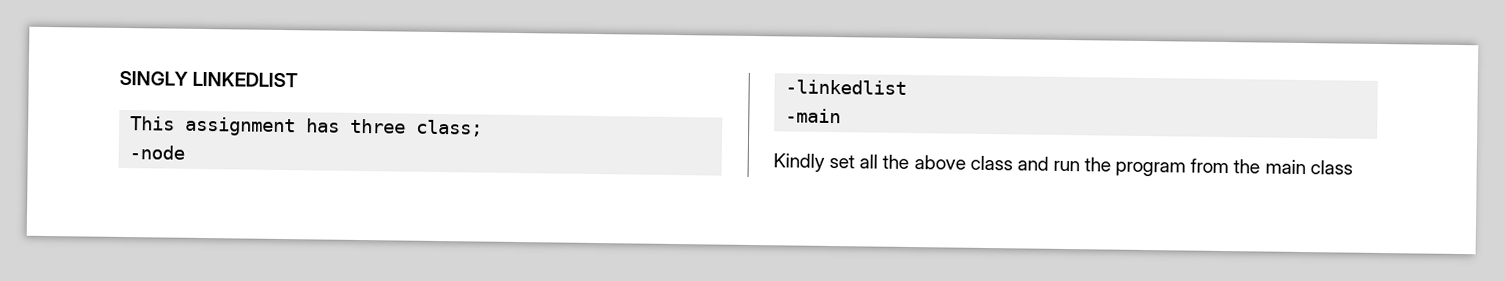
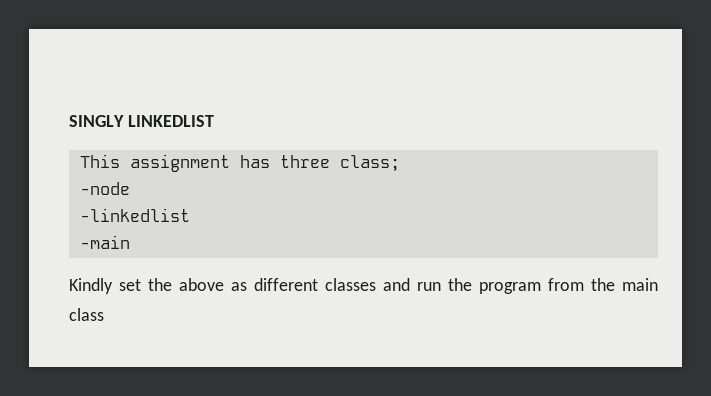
- Kindly set all the above class and run the program from the main class
+ Kindly set the above as different classes and run the program from the main class

